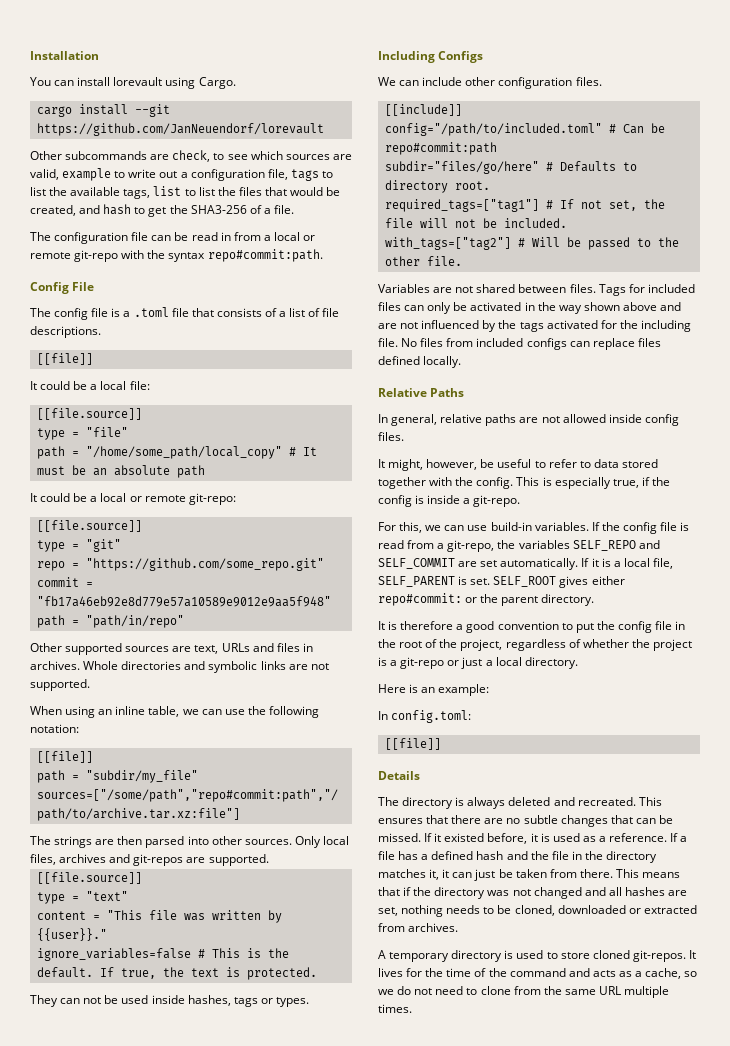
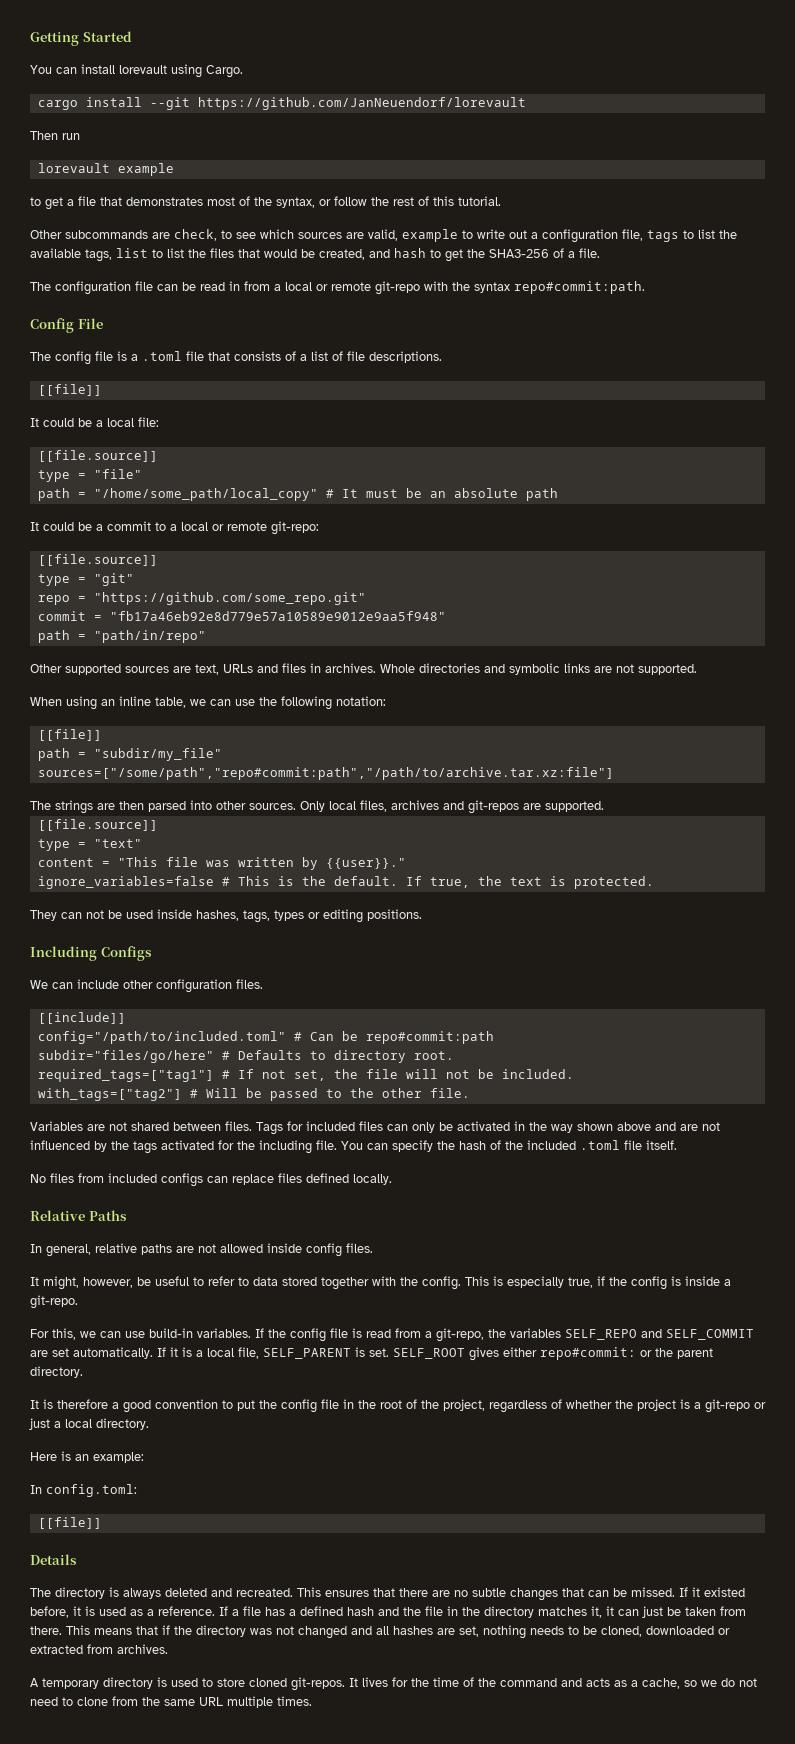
- Installation
+ Getting Started
+ Then run
+ lorevault example
+ to get a file that demonstrates most of the syntax, or follow the rest of this tutorial.
- It could be a local or remote git-repo:
+ It could be a commit to a local or remote git-repo:
- They can not be used inside hashes, tags or types.
+ They can not be used inside hashes, tags, types or editing positions.
- Tags for included files can only be activated in the way shown above and are not influenced by the tags activated for the including file. No files from included configs can replace files defined locally.
+ Tags for included files can only be activated in the way shown above and are not influenced by the tags activated for the including file. You can specify the hash of the included .toml file itself.
+ No files from included configs can replace files defined locally.

